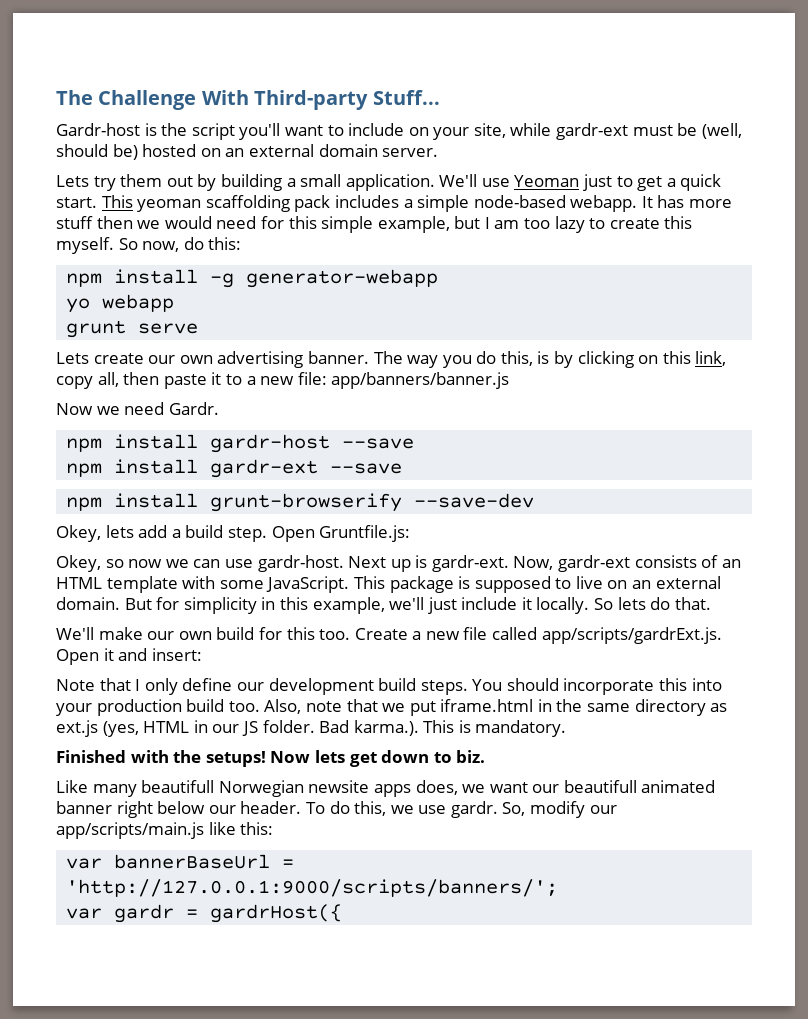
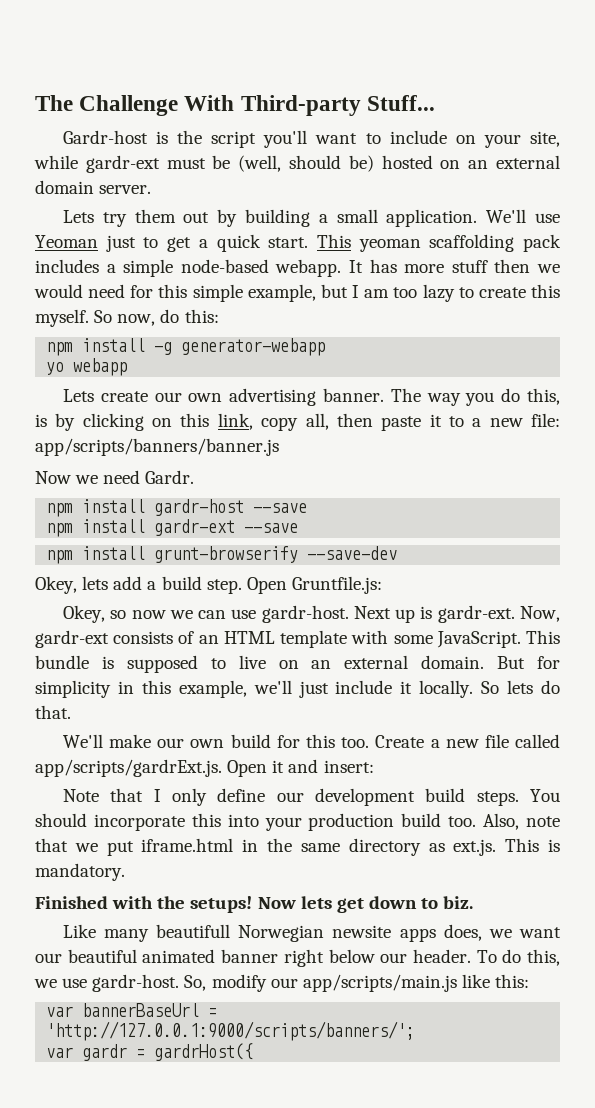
- grunt serve
- The way you do this, is by clicking on this link, copy all, then paste it to a new file: app/banners/banner.js
+ The way you do this, is by clicking on this link, copy all, then paste it to a new file: app/scripts/banners/banner.js
- This package is supposed to live on an external domain.
+ This bundle is supposed to live on an external domain.
- Also, note that we put iframe.html in the same directory as ext.js (yes, HTML in our JS folder. Bad karma.). This is mandatory.
+ Also, note that we put iframe.html in the same directory as ext.js. This is mandatory.
- Like many beautifull Norwegian newsite apps does, we want our beautifull animated banner right below our header.
+ Like many beautifull Norwegian newsite apps does, we want our beautiful animated banner right below our header.
- To do this, we use gardr.
+ To do this, we use gardr-host.

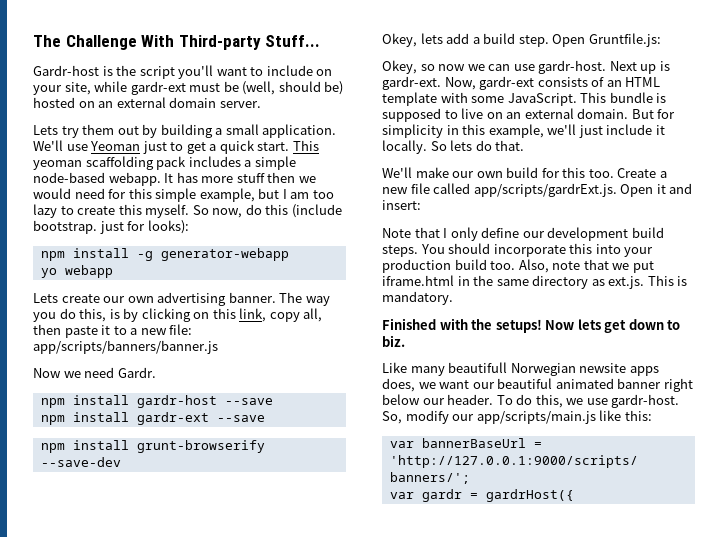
- So now, do this:
+ So now, do this (include bootstrap. just for looks):

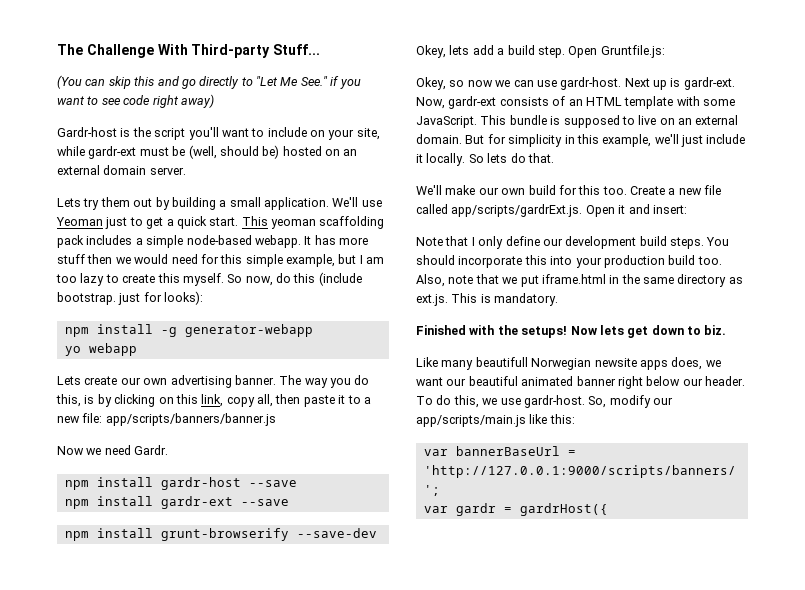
+ (You can skip this and go directly to "Let Me See." if you want to see code right away)

